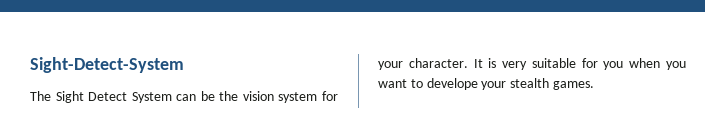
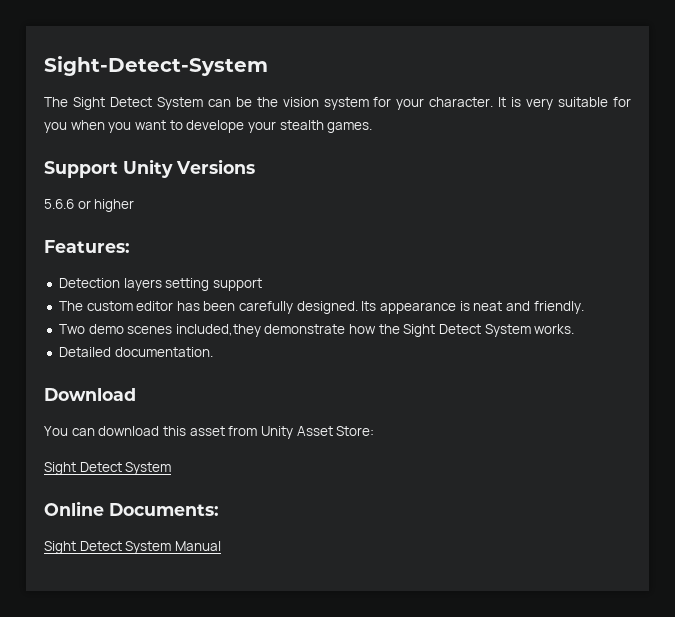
+ Support Unity Versions
+ 5.6.6 or higher
+ Features:
+ Detection layers setting support
+ The custom editor has been carefully designed. Its appearance is neat and friendly.
+ Two demo scenes included,they demonstrate how the Sight Detect System works.
+ Detailed documentation.
+ Download
+ You can download this asset from Unity Asset Store:
+ Sight Detect System
+ Online Documents:
+ Sight Detect System Manual

